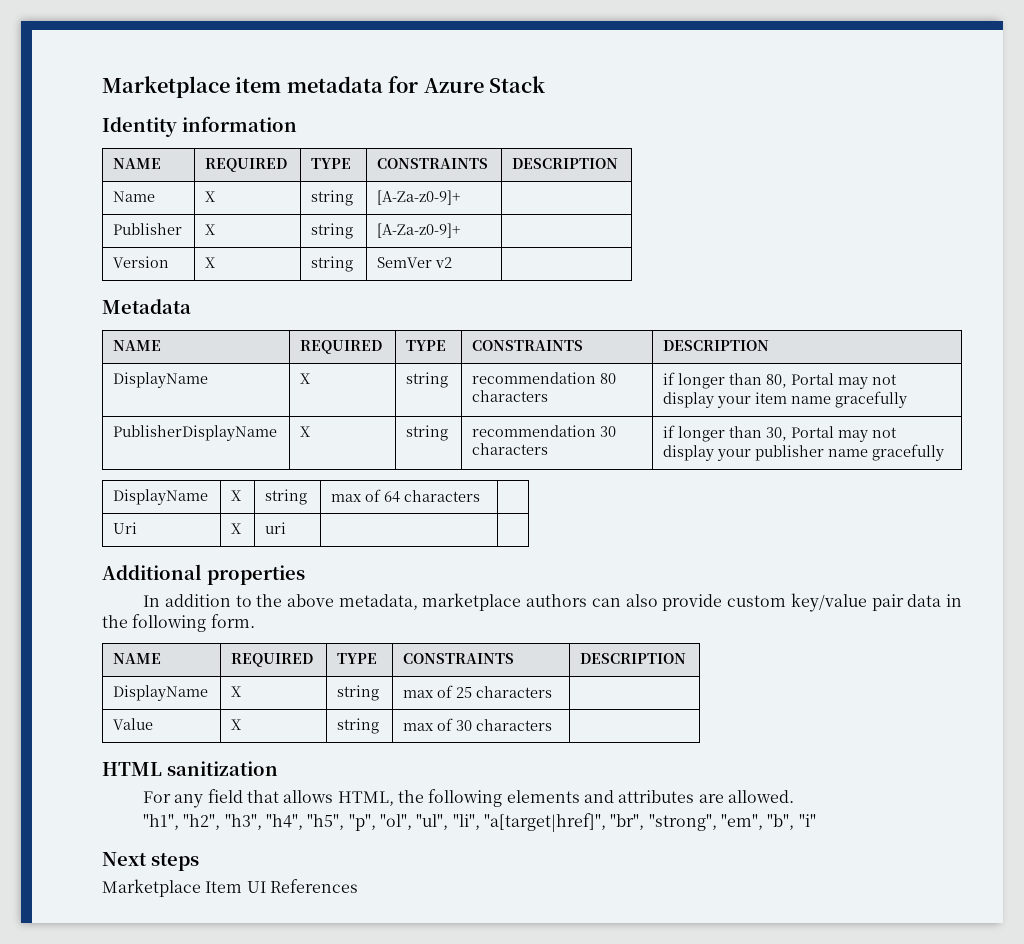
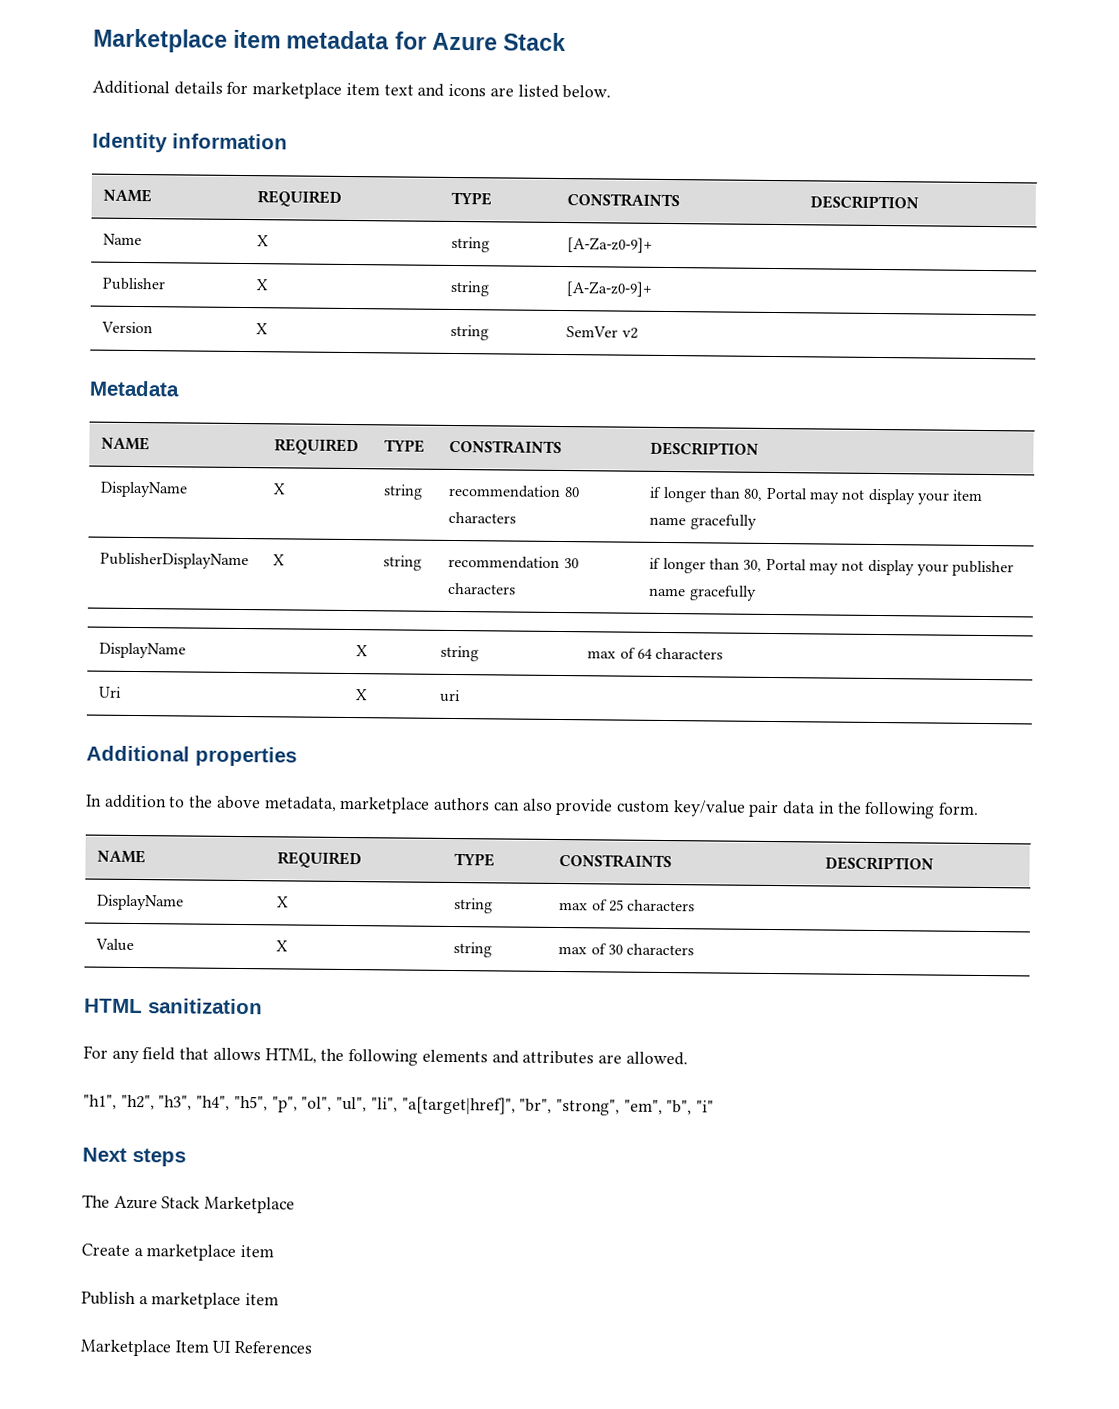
+ Additional details for marketplace item text and icons are listed below.
+ The Azure Stack Marketplace
+ Create a marketplace item
+ Publish a marketplace item

